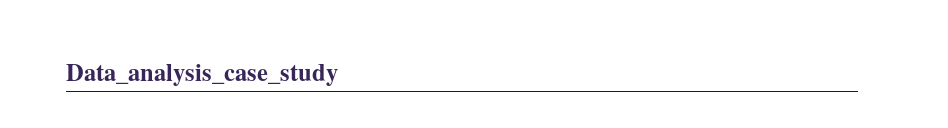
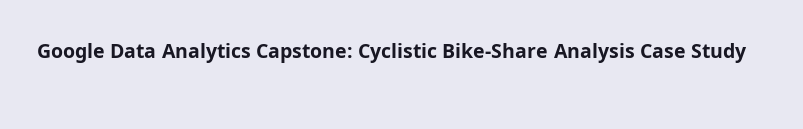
- Data_analysis_case_study
+ Google Data Analytics Capstone: Cyclistic Bike-Share Analysis Case Study

